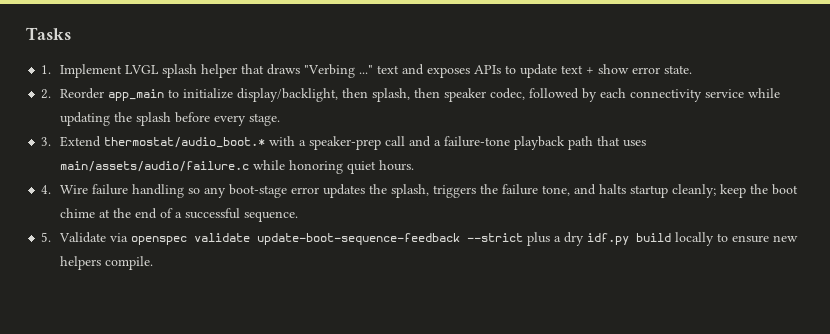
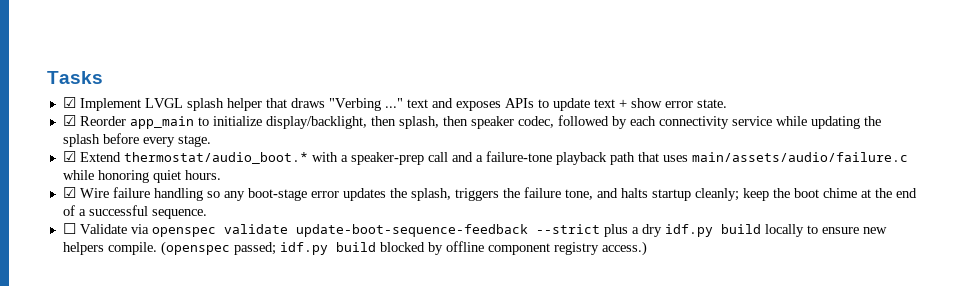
- 1. Implement LVGL splash helper that draws "Verbing ..." text and exposes APIs to update text + show error state.
+ ☑ Implement LVGL splash helper that draws "Verbing ..." text and exposes APIs to update text + show error state.
- 2. Reorder app_main to initialize display/backlight, then splash, then speaker codec, followed by each connectivity service while updating the splash before every stage.
+ ☑ Reorder app_main to initialize display/backlight, then splash, then speaker codec, followed by each connectivity service while updating the splash before every stage.
- 3. Extend thermostat/audio_boot.* with a speaker-prep call and a failure-tone playback path that uses main/assets/audio/failure.c while honoring quiet hours.
+ ☑ Extend thermostat/audio_boot.* with a speaker-prep call and a failure-tone playback path that uses main/assets/audio/failure.c while honoring quiet hours.
- 4. Wire failure handling so any boot-stage error updates the splash, triggers the failure tone, and halts startup cleanly; keep the boot chime at the end of a successful sequence.
+ ☑ Wire failure handling so any boot-stage error updates the splash, triggers the failure tone, and halts startup cleanly; keep the boot chime at the end of a successful sequence.
- 5. Validate via openspec validate update-boot-sequence-feedback --strict plus a dry idf.py build locally to ensure new helpers compile.
+ ☐ Validate via openspec validate update-boot-sequence-feedback --strict plus a dry idf.py build locally to ensure new helpers compile.
+ (openspec passed; idf.py build blocked by offline component registry access.)

